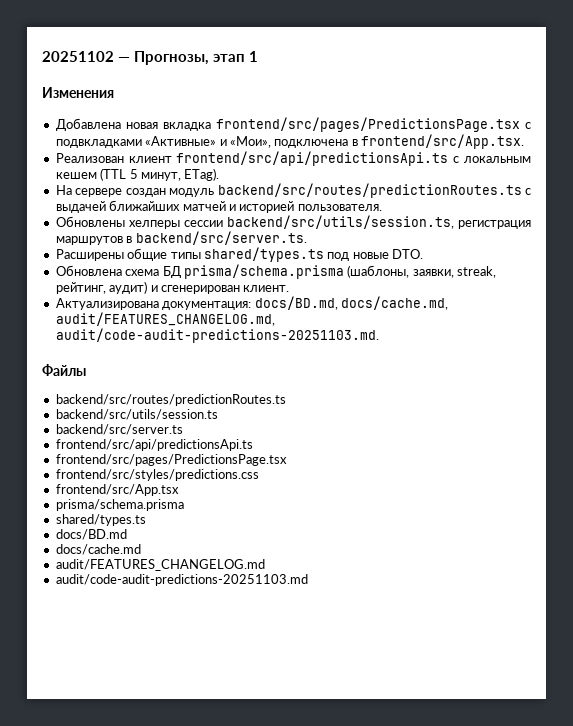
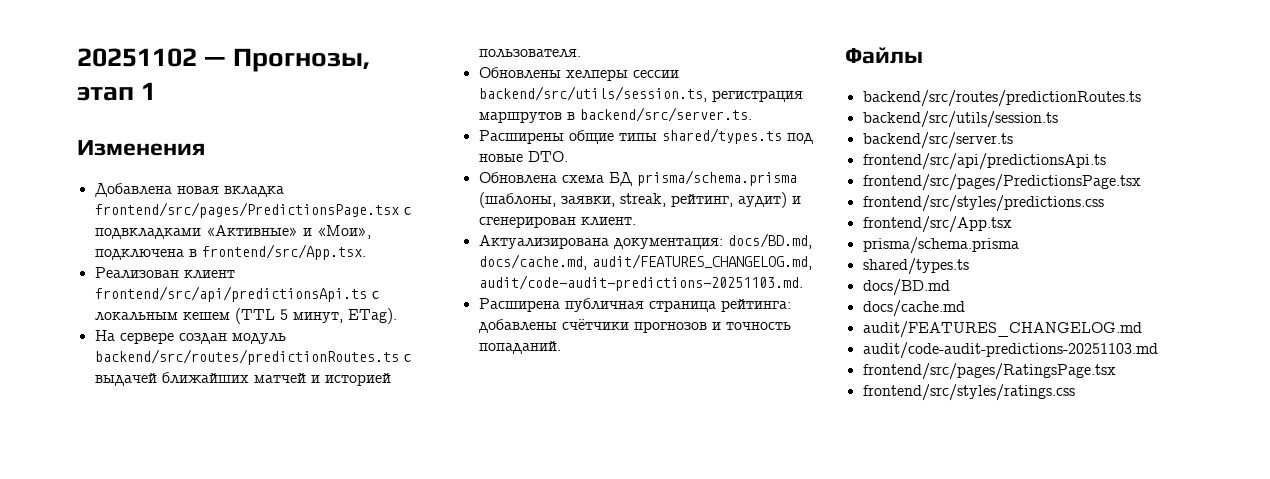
+ Расширена публичная страница рейтинга: добавлены счётчики прогнозов и точность попаданий.
+ frontend/src/pages/RatingsPage.tsx
+ frontend/src/styles/ratings.css

